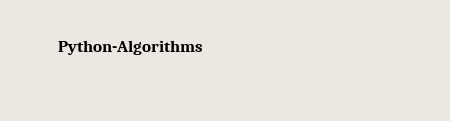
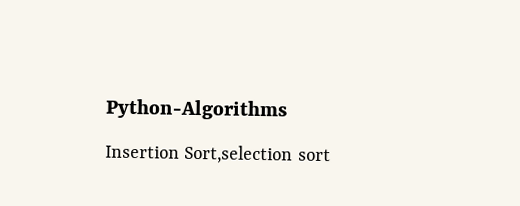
+ Insertion Sort,selection sort

